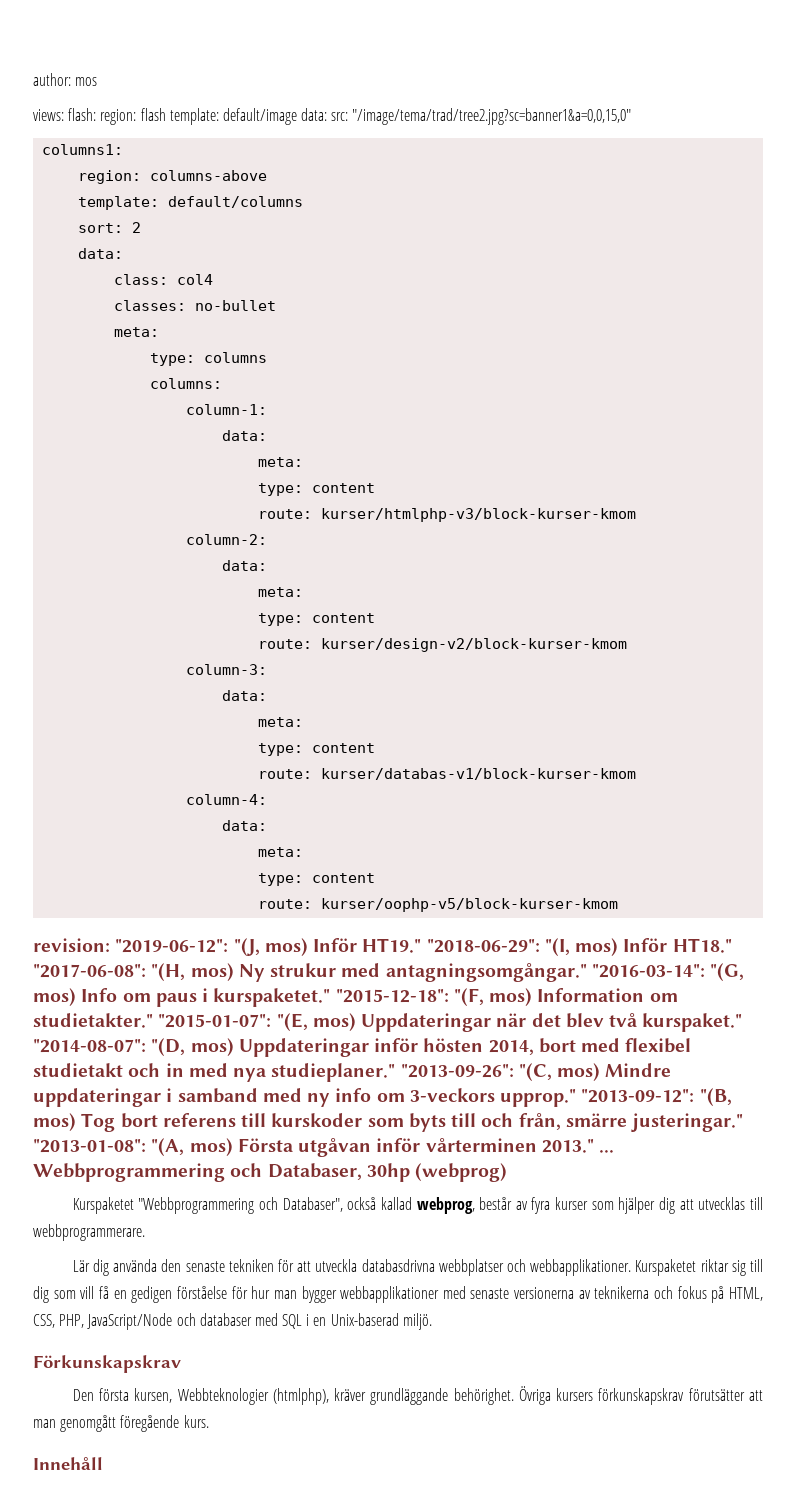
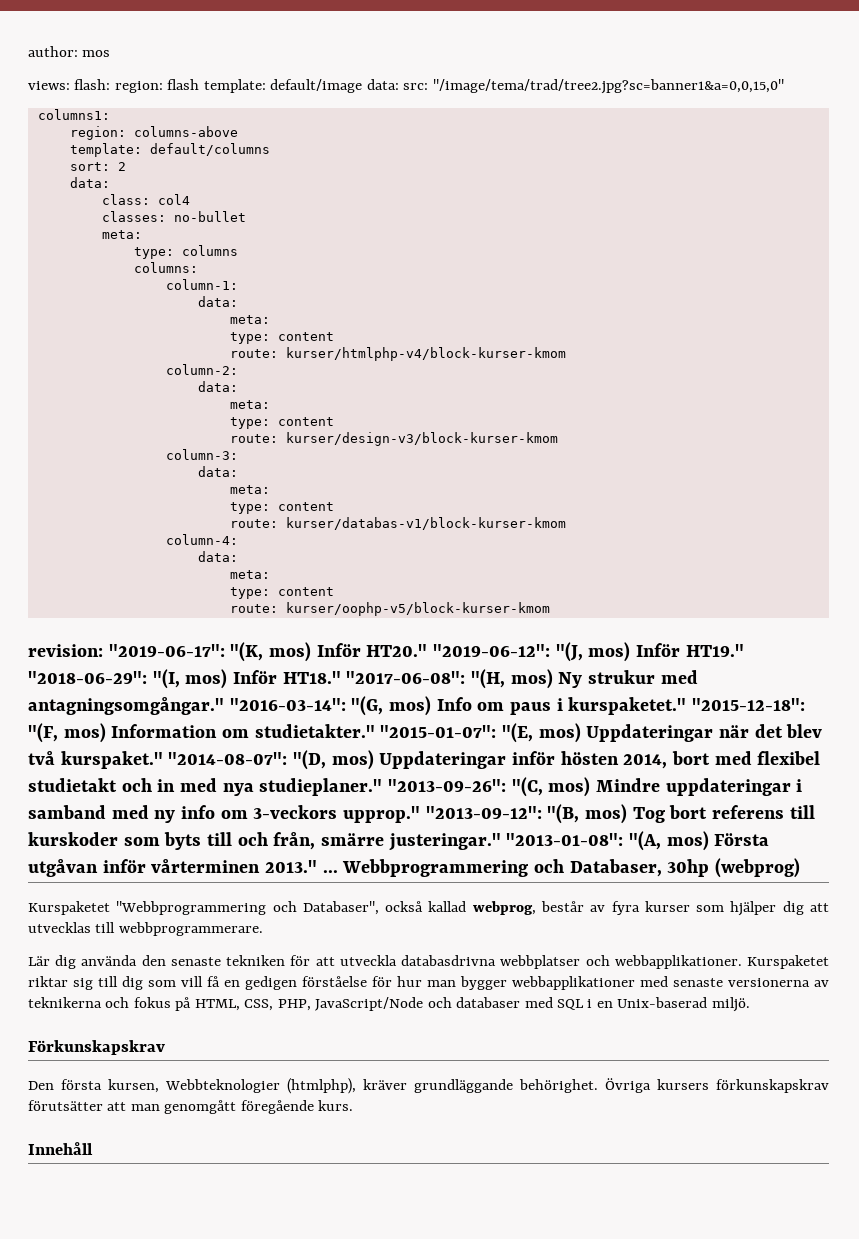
- route: kurser/htmlphp-v3/block-kurser-kmom
+ route: kurser/htmlphp-v4/block-kurser-kmom
- route: kurser/design-v2/block-kurser-kmom
+ route: kurser/design-v3/block-kurser-kmom
- revision: "2019-06-12": "(J, mos) Inför HT19."
+ revision: "2019-06-17": "(K, mos) Inför HT20." "2019-06-12": "(J, mos) Inför HT19."

